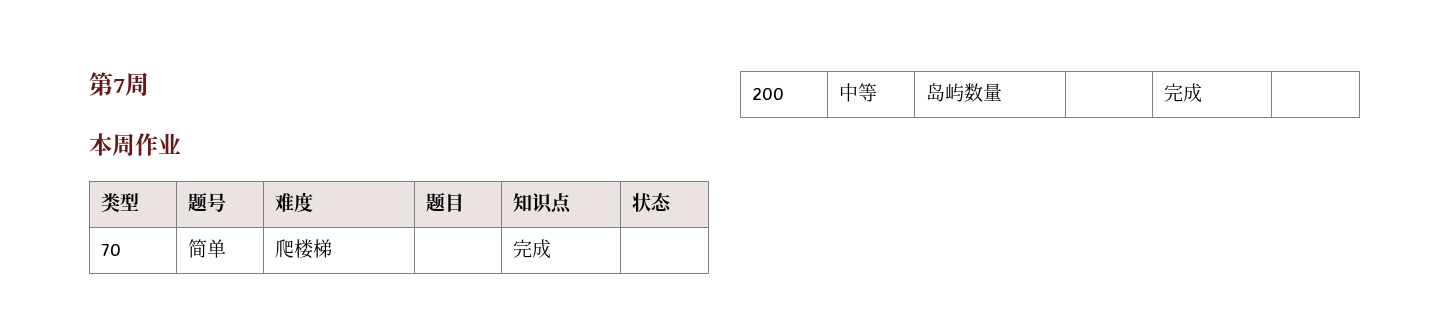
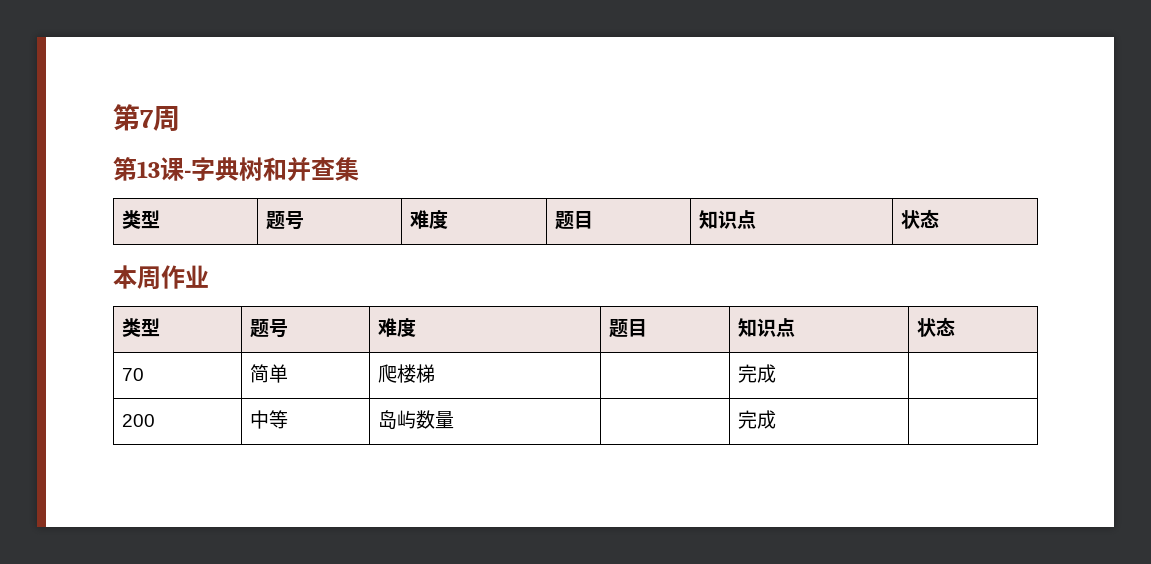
+ 第13课-字典树和并查集
+ 类型 | 题号 | 难度 | 题目 | 知识点 | 状态

